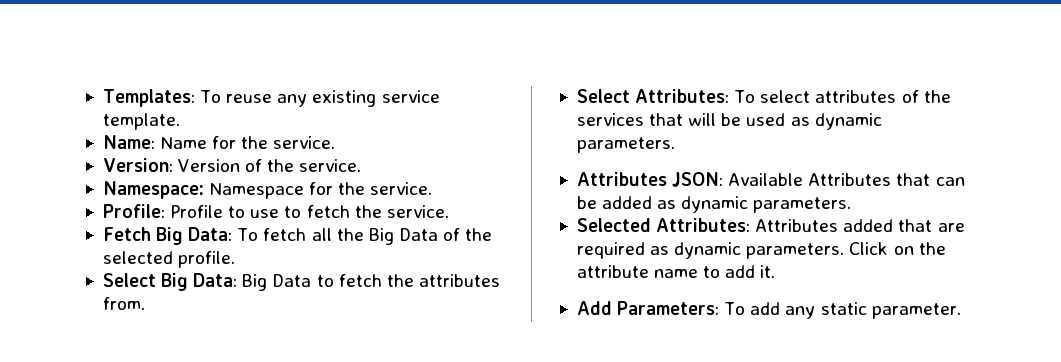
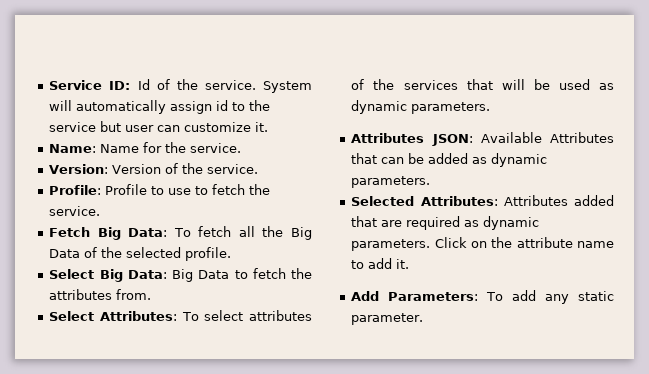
- Templates: To reuse any existing service template.
+ Service ID: Id of the service. System will automatically assign id to the service but user can customize it.
- Namespace: Namespace for the service.

